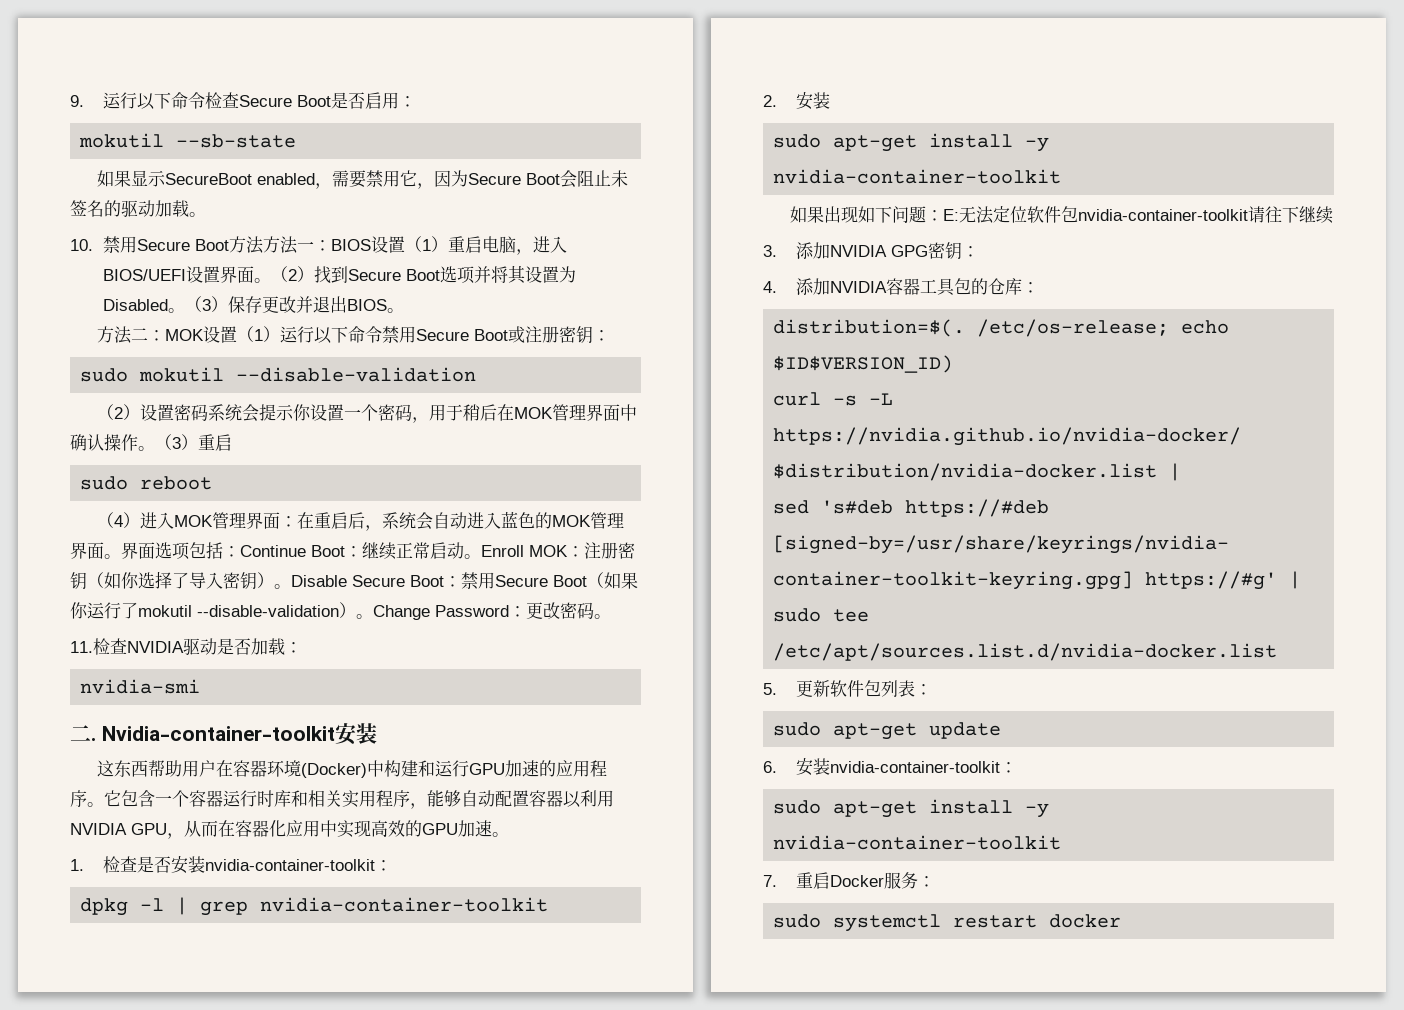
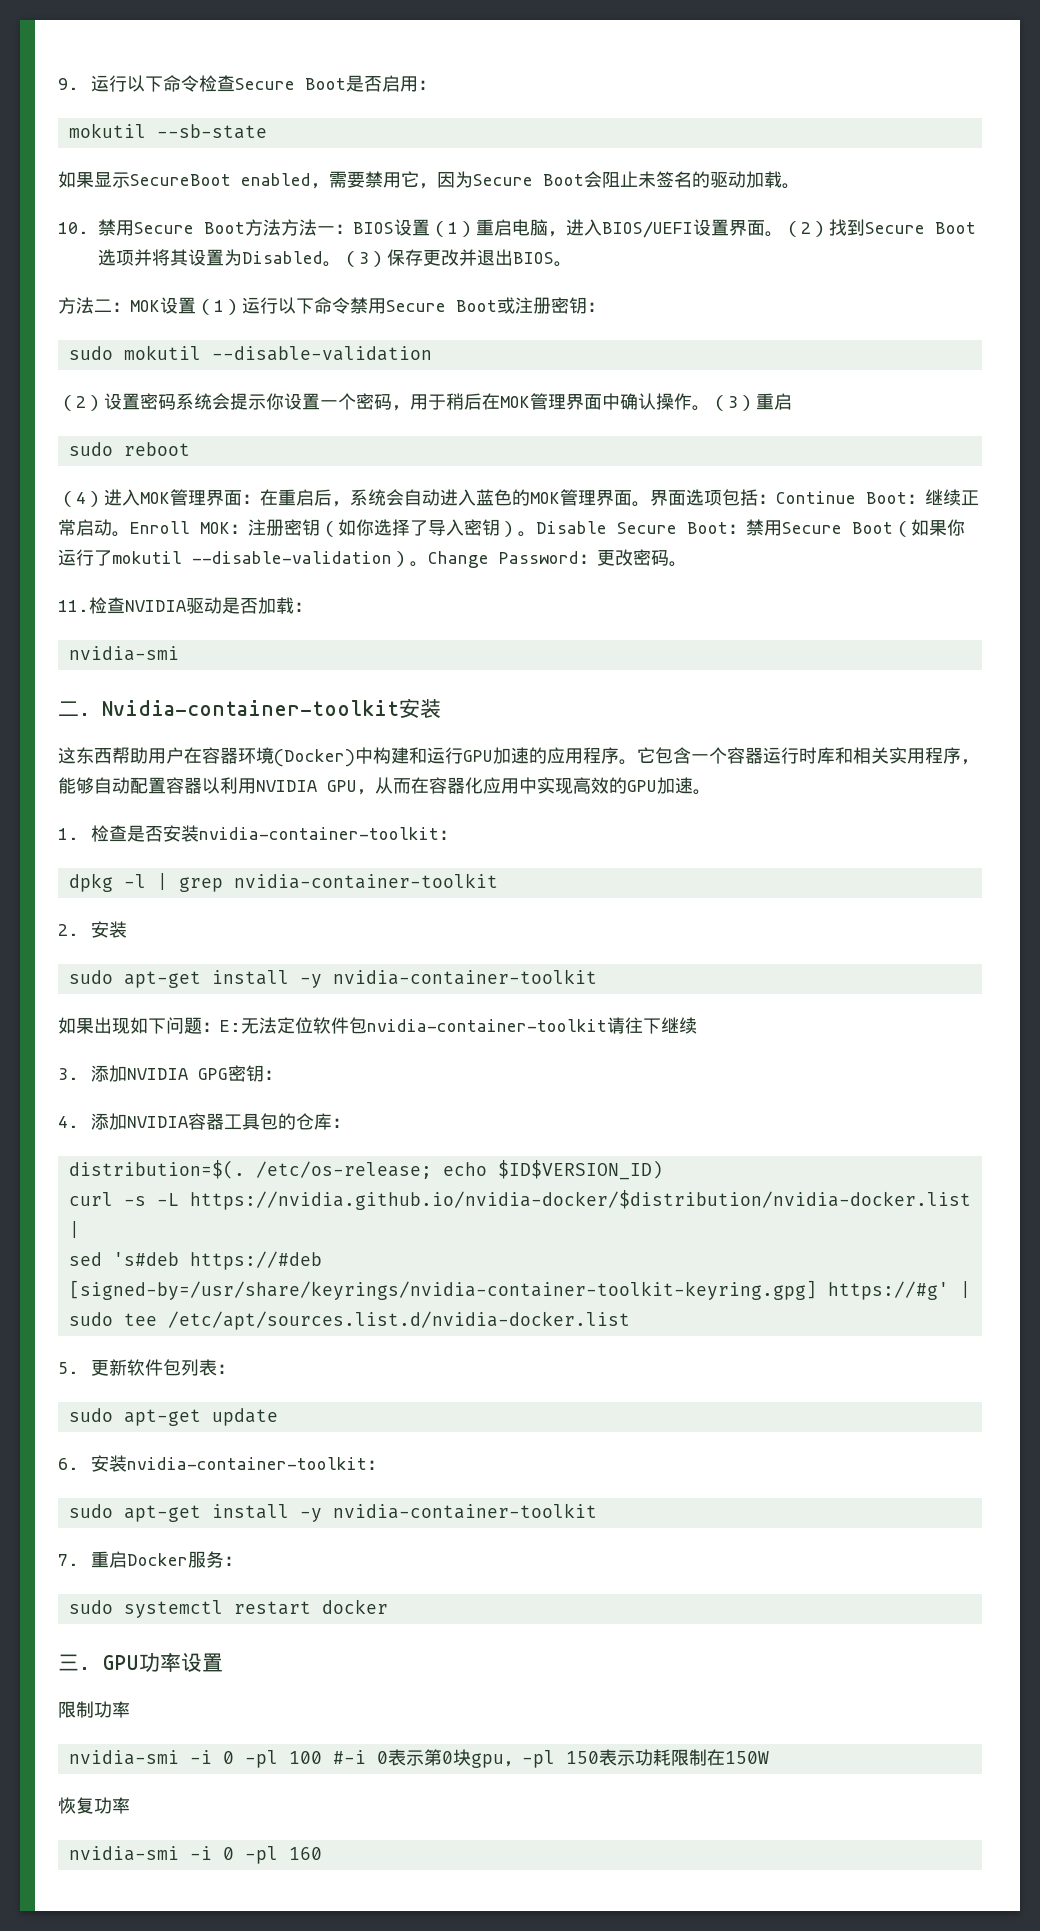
+ 三. GPU功率设置
+ 限制功率
+ nvidia-smi -i 0 -pl 100 #-i 0表示第0块gpu，-pl 150表示功耗限制在150W
+ 恢复功率
+ nvidia-smi -i 0 -pl 160

